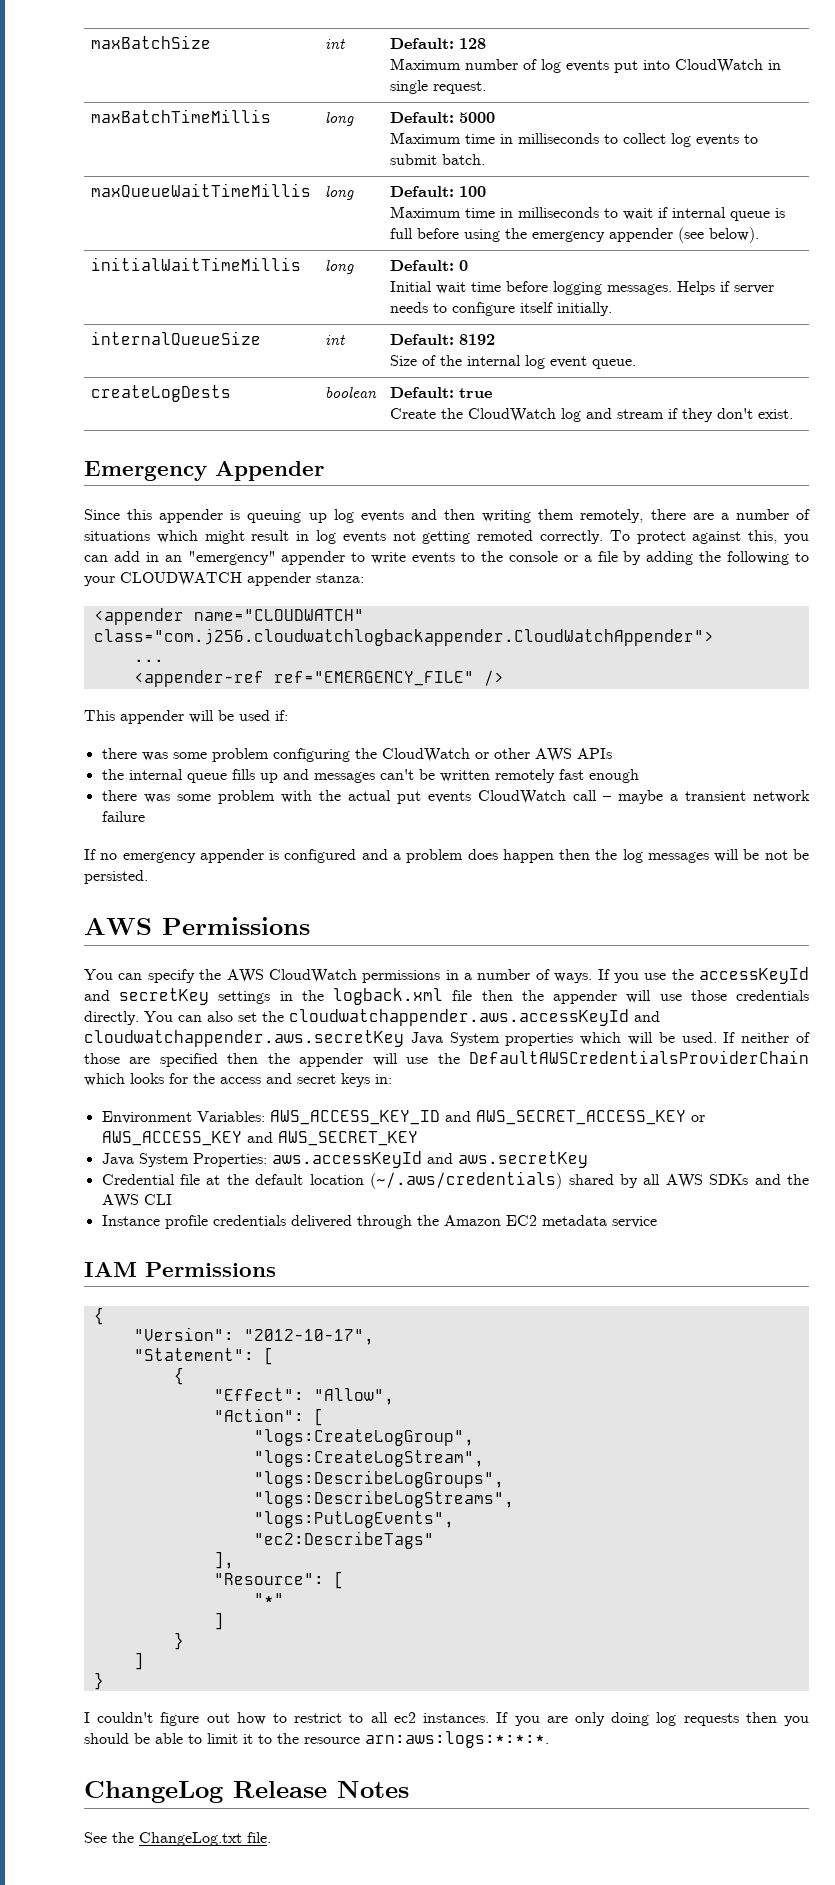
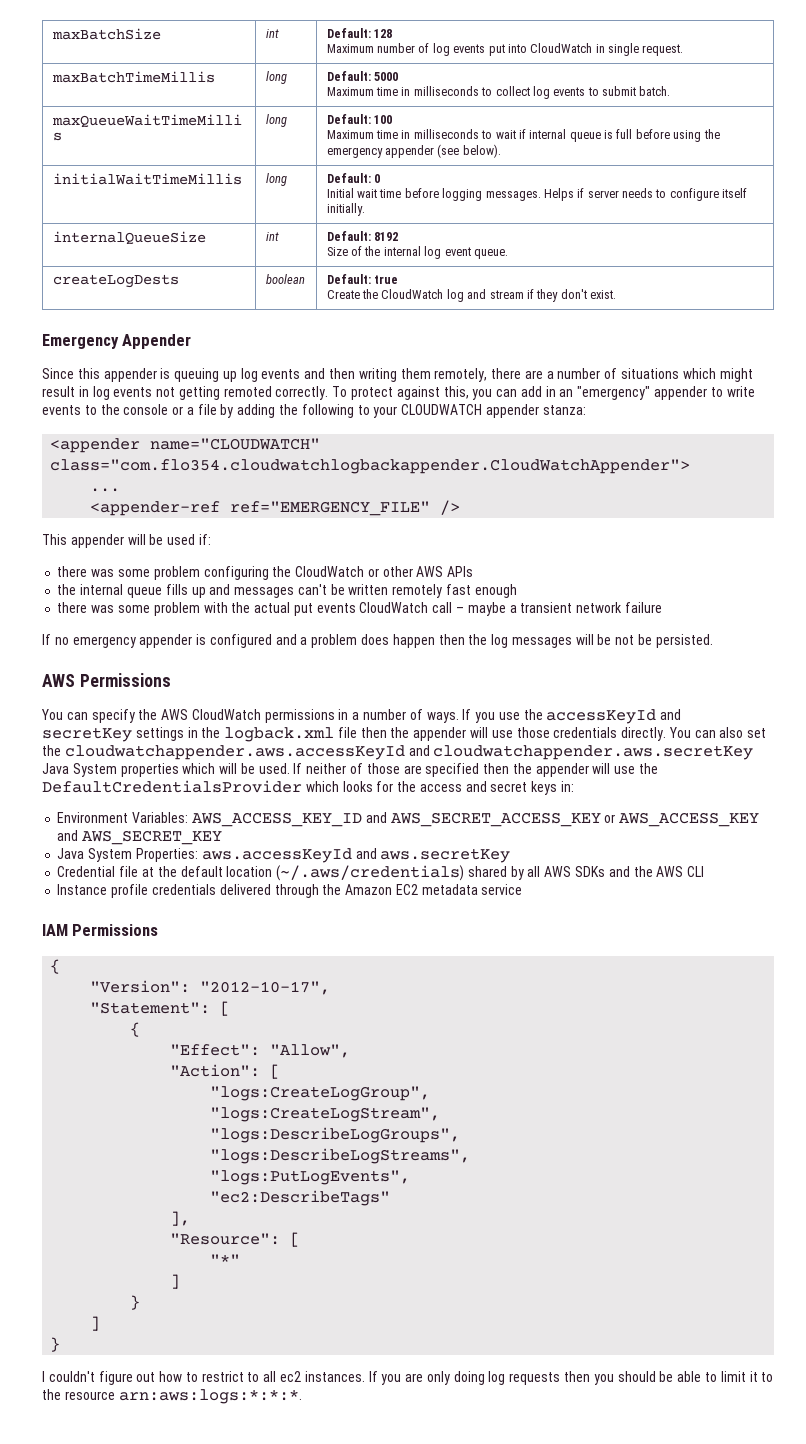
- <appender name="CLOUDWATCH" class="com.j256.cloudwatchlogbackappender.CloudWatchAppender">
+ <appender name="CLOUDWATCH" class="com.flo354.cloudwatchlogbackappender.CloudWatchAppender">
- If neither of those are specified then the appender will use the DefaultAWSCredentialsProviderChain which looks for the access and secret keys in:
+ If neither of those are specified then the appender will use the DefaultCredentialsProvider which looks for the access and secret keys in:
- ChangeLog Release Notes
- See the ChangeLog.txt file.

